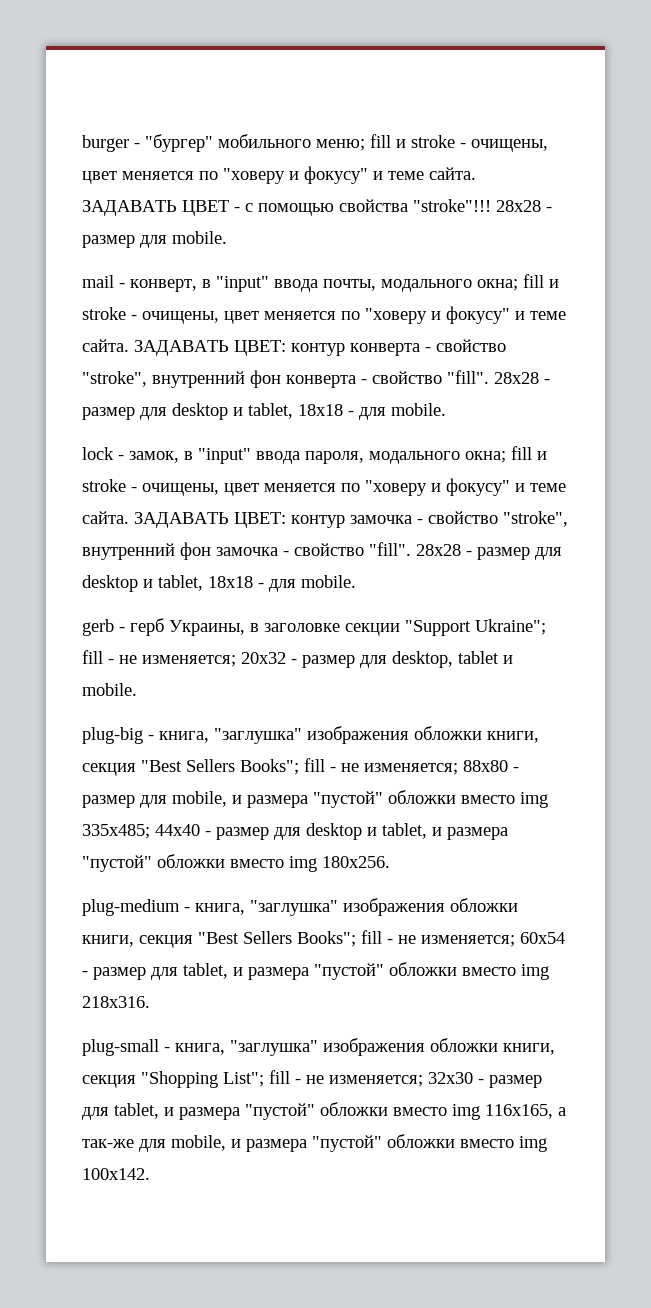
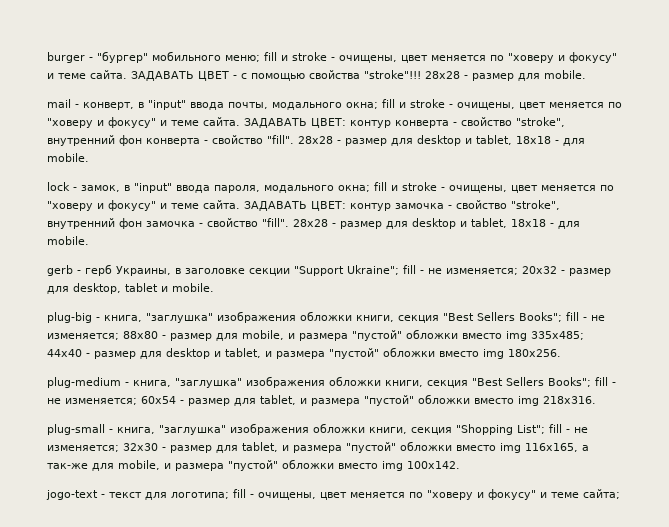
+ jogo-text - текст для логотипа; fill - очищены, цвет меняется по "ховеру и фокусу" и теме сайта;

